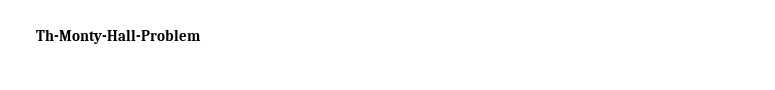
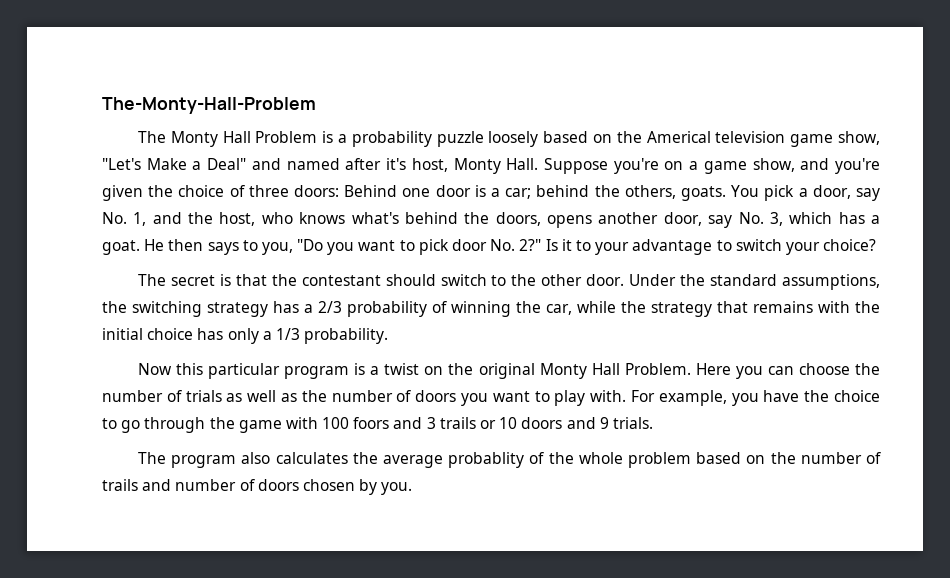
- Th-Monty-Hall-Problem
+ The-Monty-Hall-Problem
+ The Monty Hall Problem is a probability puzzle loosely based on the Americal television game show, "Let's Make a Deal" and named after it's host, Monty Hall. Suppose you're on a game show, and you're given the choice of three doors: Behind one door is a car; behind the others, goats. You pick a door, say No. 1, and the host, who knows what's behind the doors, opens another door, say No. 3, which has a goat. He then says to you, "Do you want to pick door No. 2?" Is it to your advantage to switch your choice?
+ The secret is that the contestant should switch to the other door. Under the standard assumptions, the switching strategy has a 2/3 probability of winning the car, while the strategy that remains with the initial choice has only a 1/3 probability.
+ Now this particular program is a twist on the original Monty Hall Problem. Here you can choose the number of trials as well as the number of doors you want to play with. For example, you have the choice to go through the game with 100 foors and 3 trails or 10 doors and 9 trials.
+ The program also calculates the average probablity of the whole problem based on the number of trails and number of doors chosen by you.

